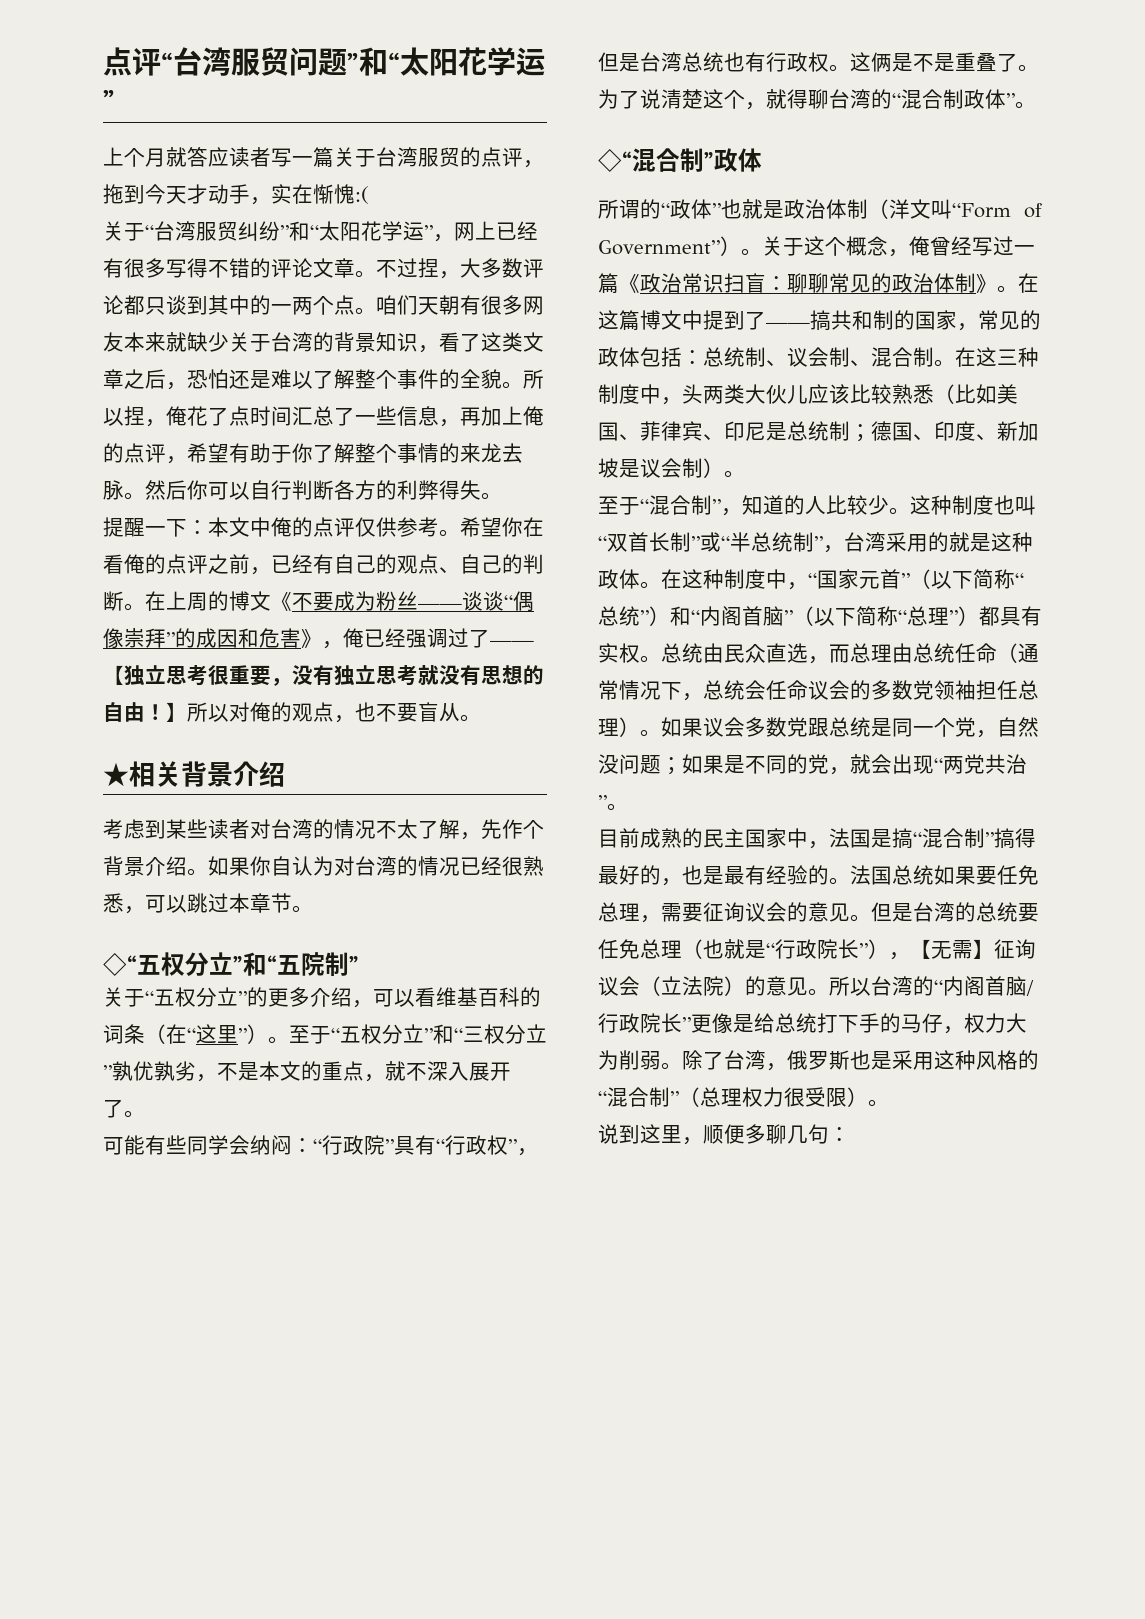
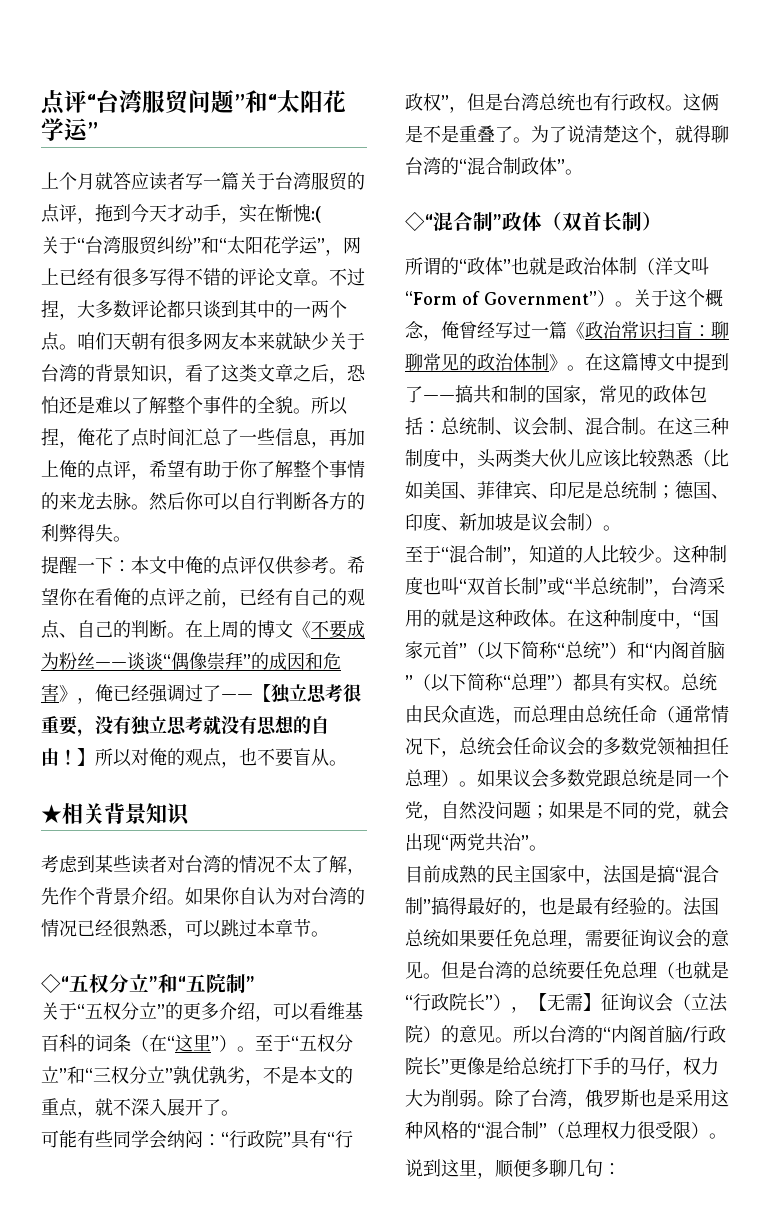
- ★相关背景介绍
+ ★相关背景知识
- ◇“混合制”政体
+ ◇“混合制”政体（双首长制）

